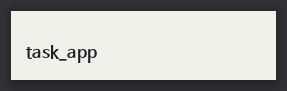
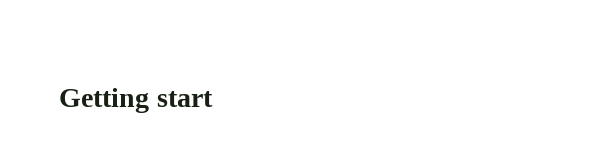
- task_app
+ Getting start

